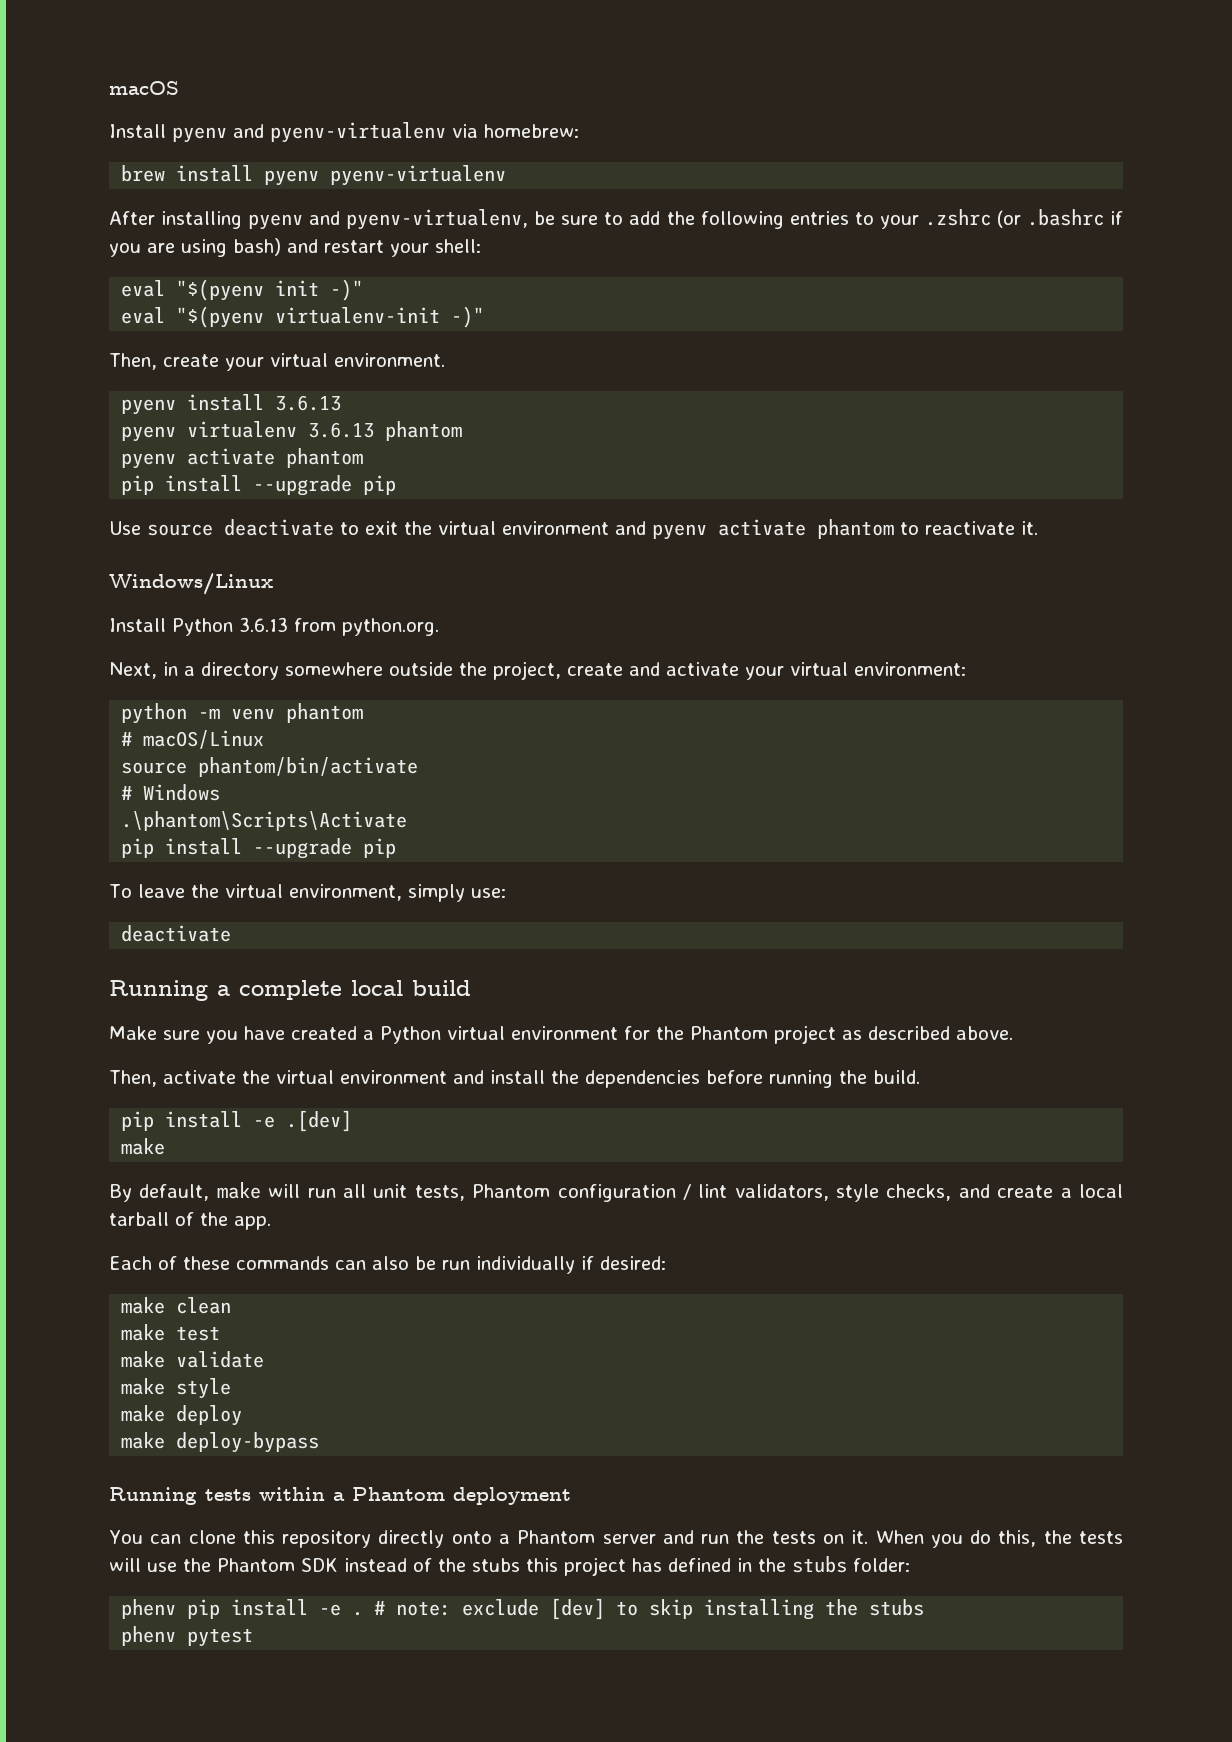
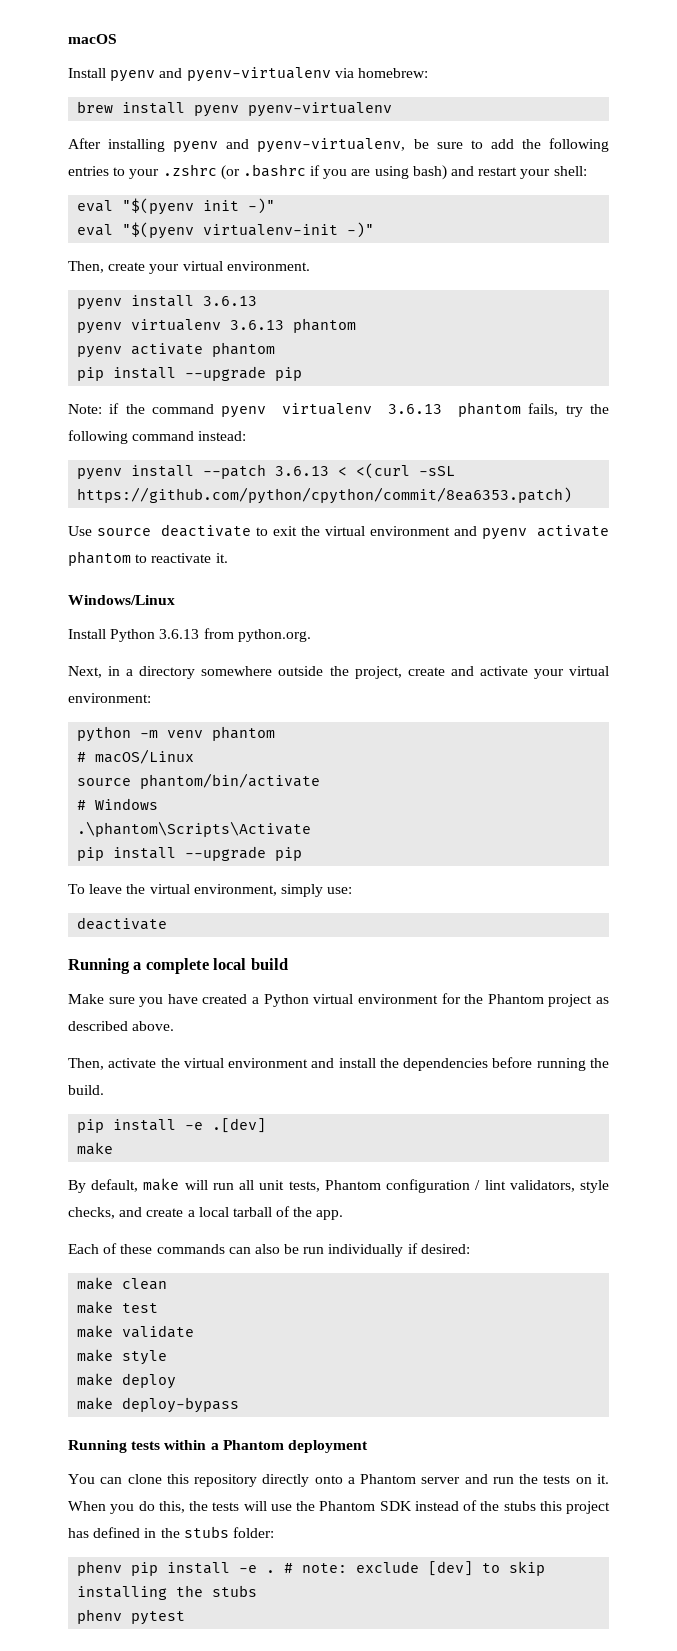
+ Note: if the command pyenv virtualenv 3.6.13 phantom fails, try the following command instead:
+ pyenv install --patch 3.6.13 < <(curl -sSL https://github.com/python/cpython/commit/8ea6353.patch)

